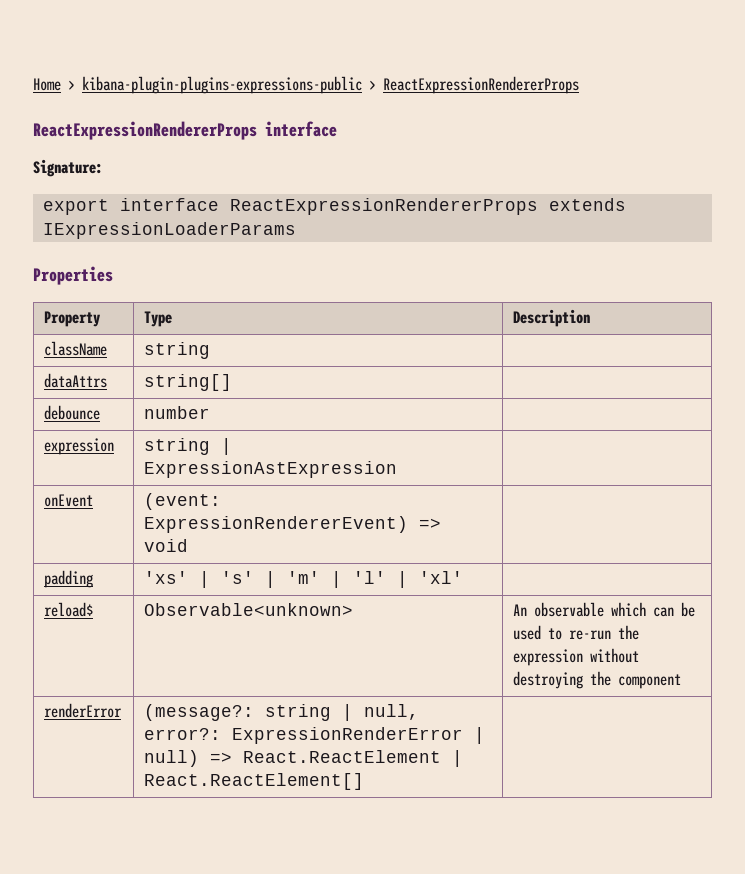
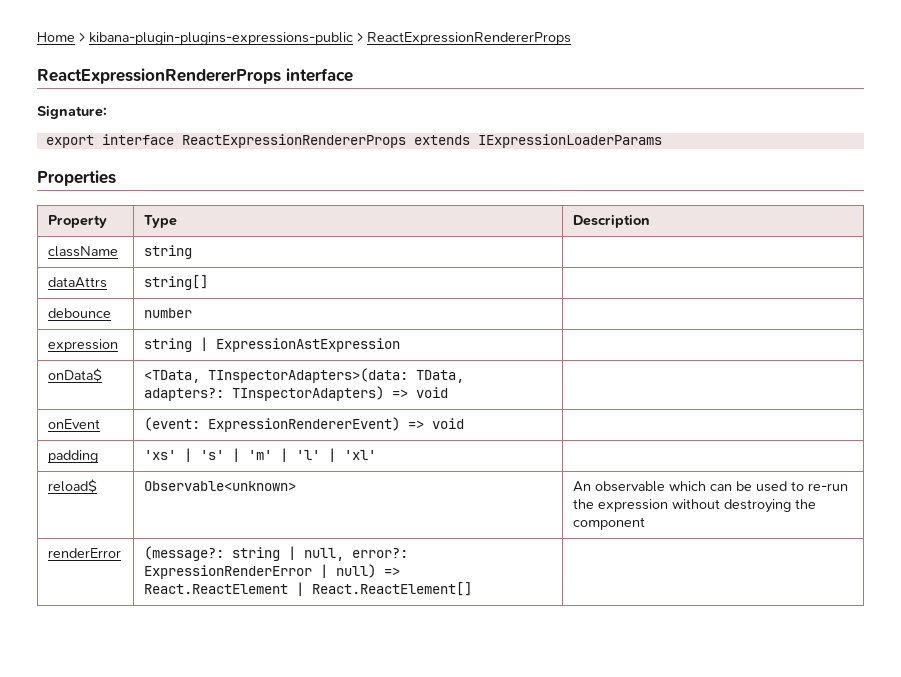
+ onData$ | <TData, TInspectorAdapters>(data: TData, adapters?: TInspectorAdapters) => void |

